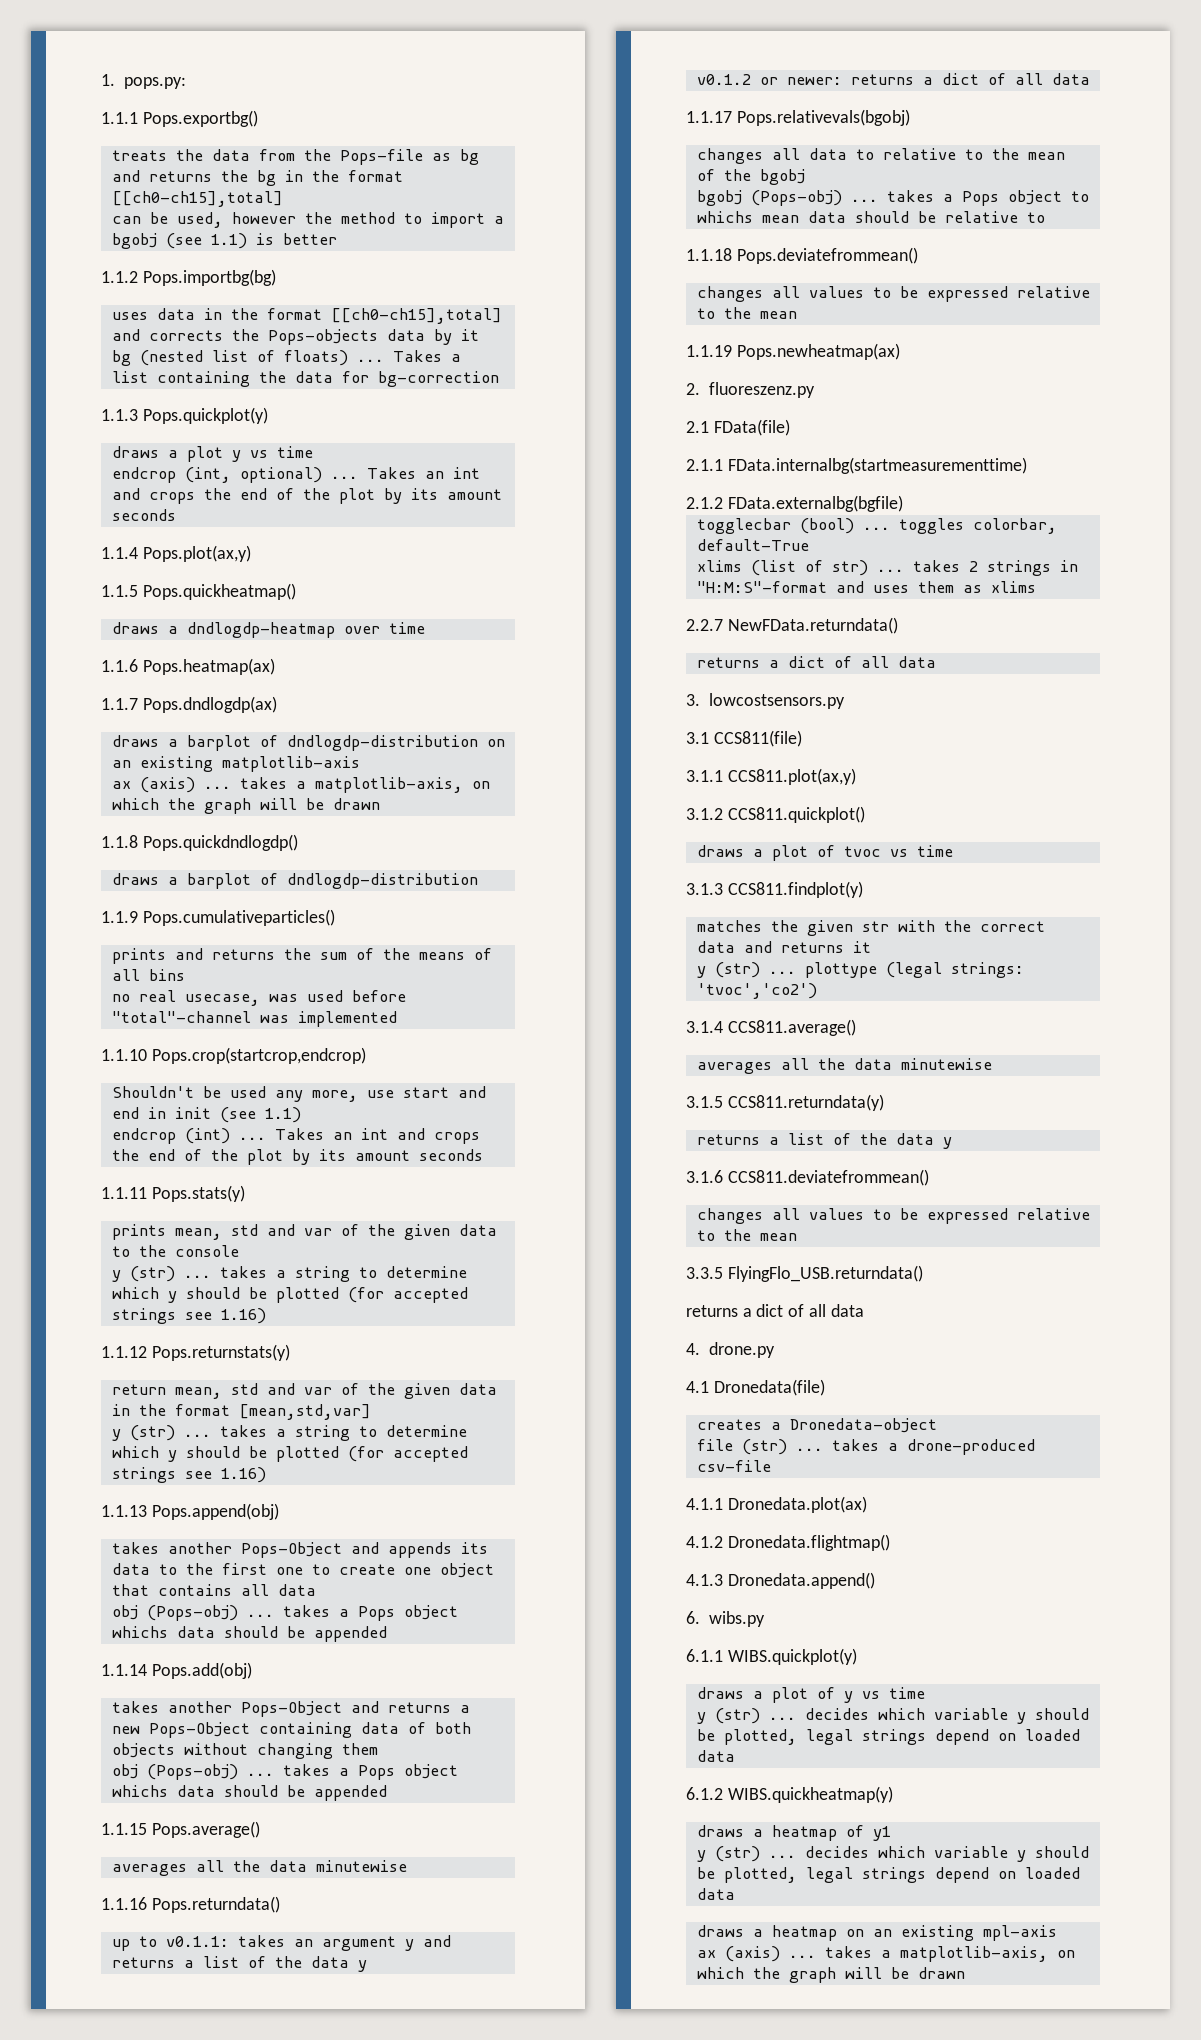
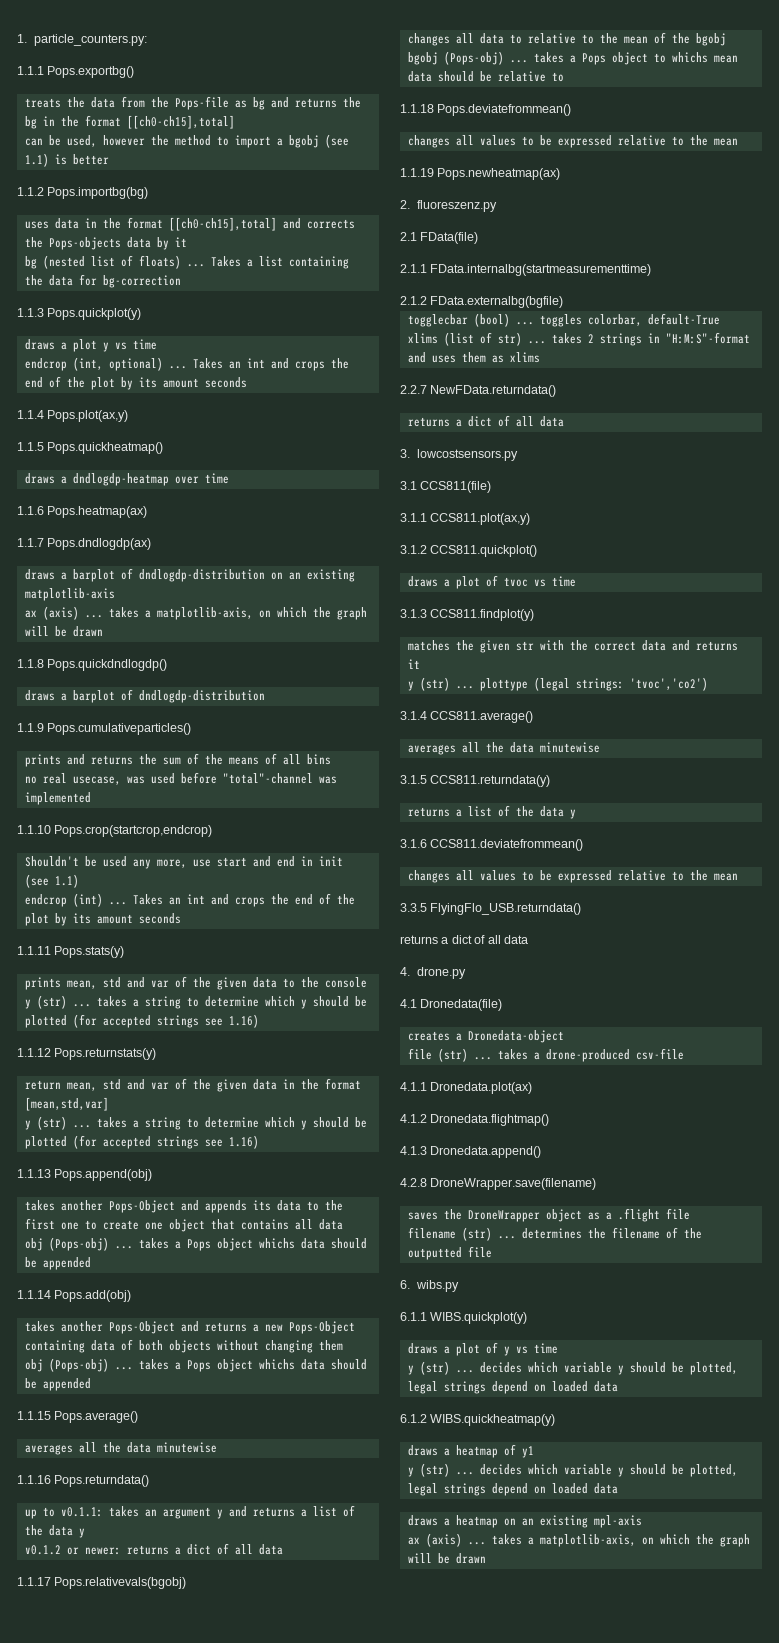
- 1. pops.py:
+ 1. particle_counters.py:
+ 4.2.8 DroneWrapper.save(filename)
+ saves the DroneWrapper object as a .flight file
+ filename (str) ... determines the filename of the outputted file

